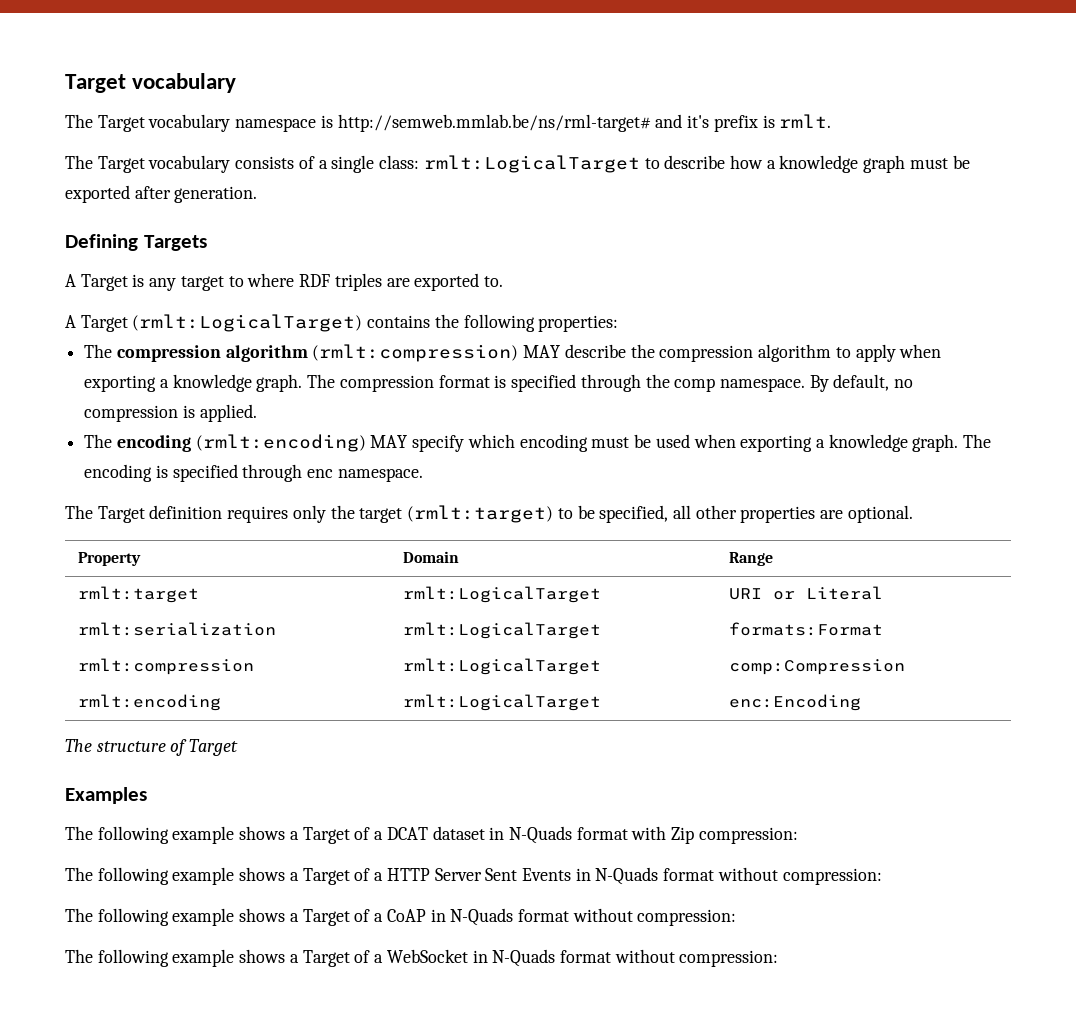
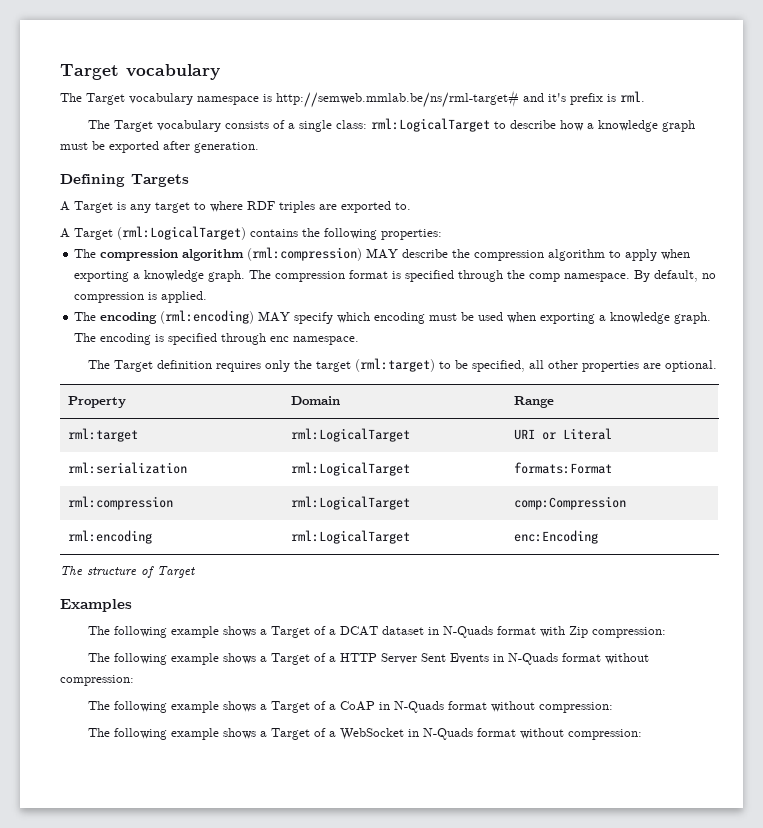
- The Target vocabulary namespace is http://semweb.mmlab.be/ns/rml-target# and it's prefix is rmlt.
+ The Target vocabulary namespace is http://semweb.mmlab.be/ns/rml-target# and it's prefix is rml.
- The Target vocabulary consists of a single class: rmlt:LogicalTarget to describe how a knowledge graph must be exported after generation.
+ The Target vocabulary consists of a single class: rml:LogicalTarget to describe how a knowledge graph must be exported after generation.
- A Target (rmlt:LogicalTarget) contains the following properties:
+ A Target (rml:LogicalTarget) contains the following properties:
- The compression algorithm (rmlt:compression) MAY describe the compression algorithm to apply when exporting a knowledge graph.
+ The compression algorithm (rml:compression) MAY describe the compression algorithm to apply when exporting a knowledge graph.
- The encoding (rmlt:encoding) MAY specify which encoding must be used when exporting a knowledge graph.
+ The encoding (rml:encoding) MAY specify which encoding must be used when exporting a knowledge graph.
- The Target definition requires only the target (rmlt:target) to be specified, all other properties are optional.
+ The Target definition requires only the target (rml:target) to be specified, all other properties are optional.
- rmlt:target | rmlt:LogicalTarget | URI or Literal
+ rml:target | rml:LogicalTarget | URI or Literal
- rmlt:serialization | rmlt:LogicalTarget | formats:Format
+ rml:serialization | rml:LogicalTarget | formats:Format
- rmlt:compression | rmlt:LogicalTarget | comp:Compression
+ rml:compression | rml:LogicalTarget | comp:Compression
- rmlt:encoding | rmlt:LogicalTarget | enc:Encoding
+ rml:encoding | rml:LogicalTarget | enc:Encoding

